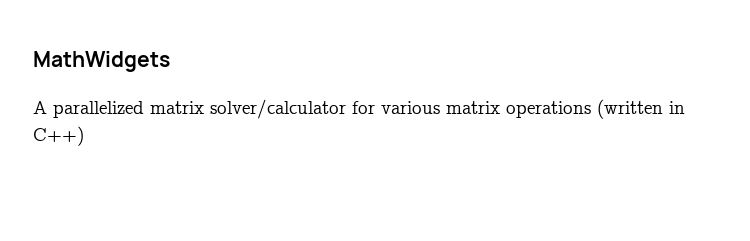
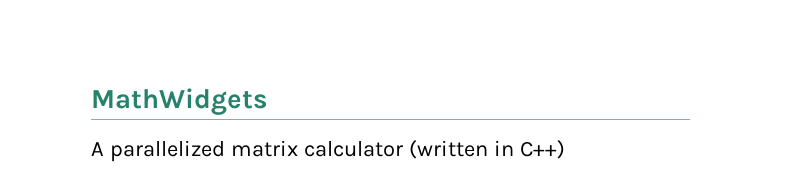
- A parallelized matrix solver/calculator for various matrix operations (written in C++)
+ A parallelized matrix calculator (written in C++)

